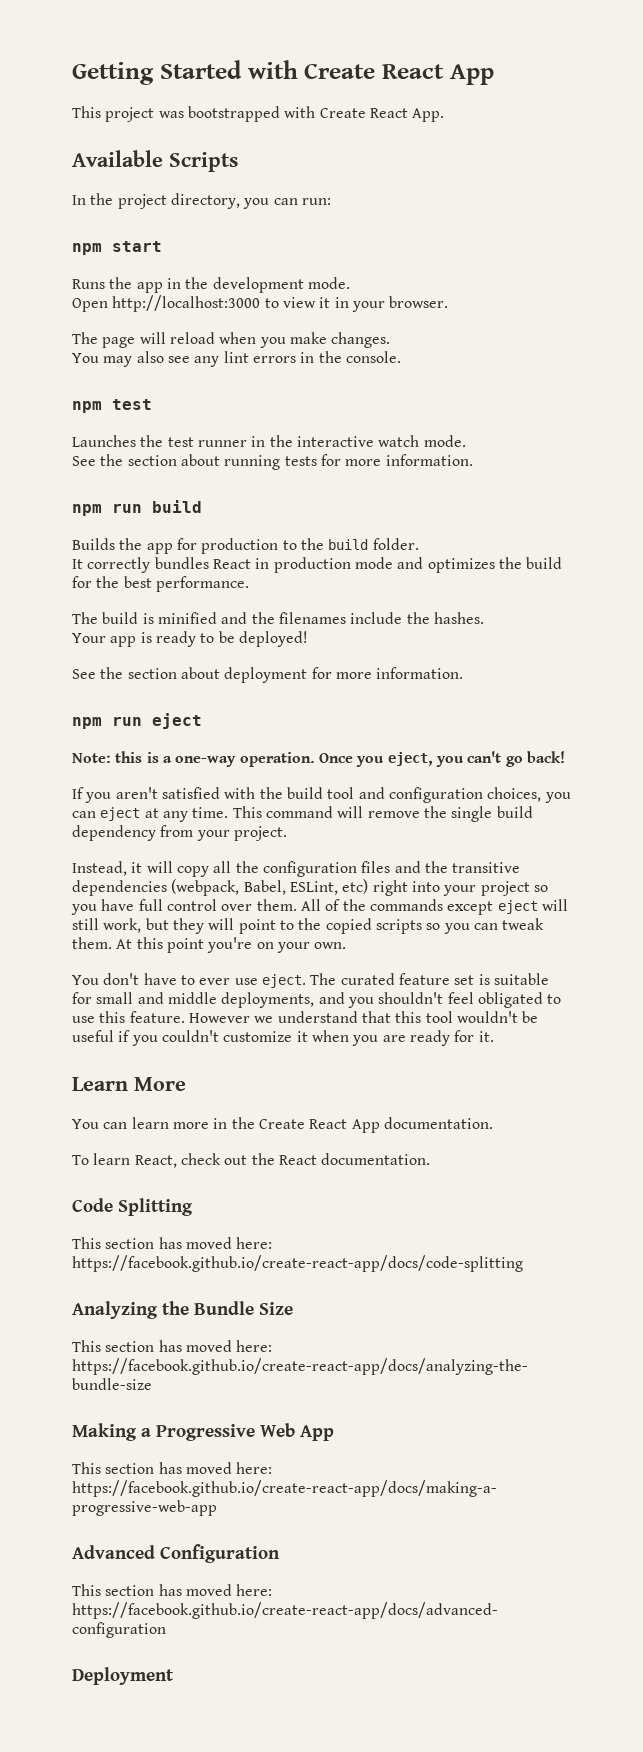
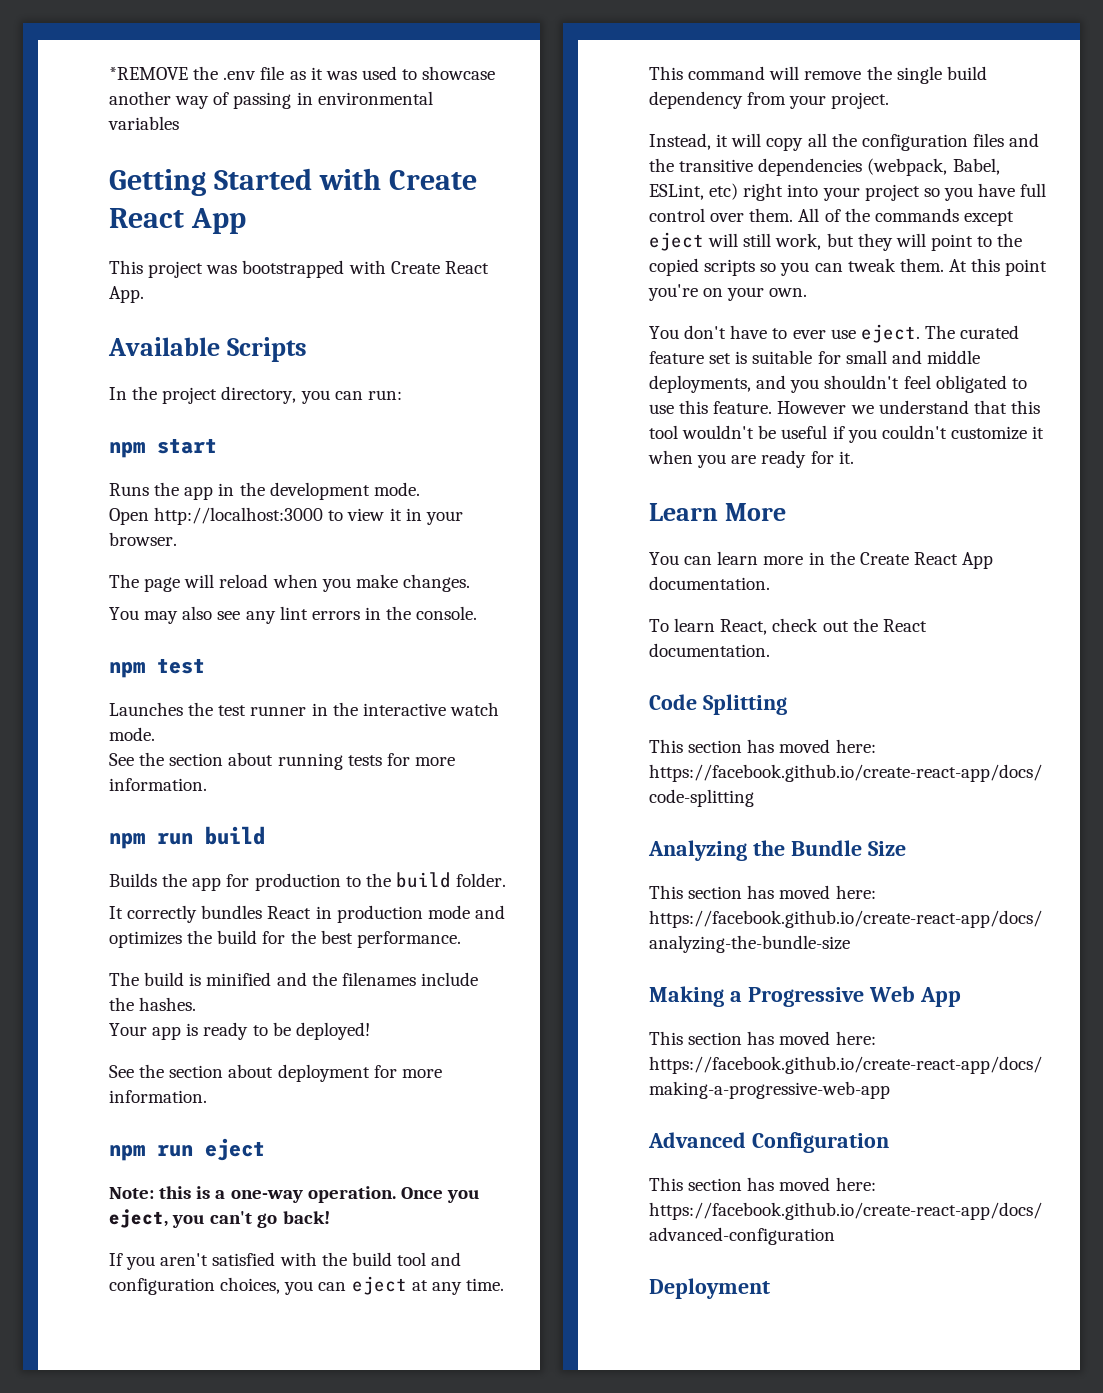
+ *REMOVE the .env file as it was used to showcase another way of passing in environmental variables

